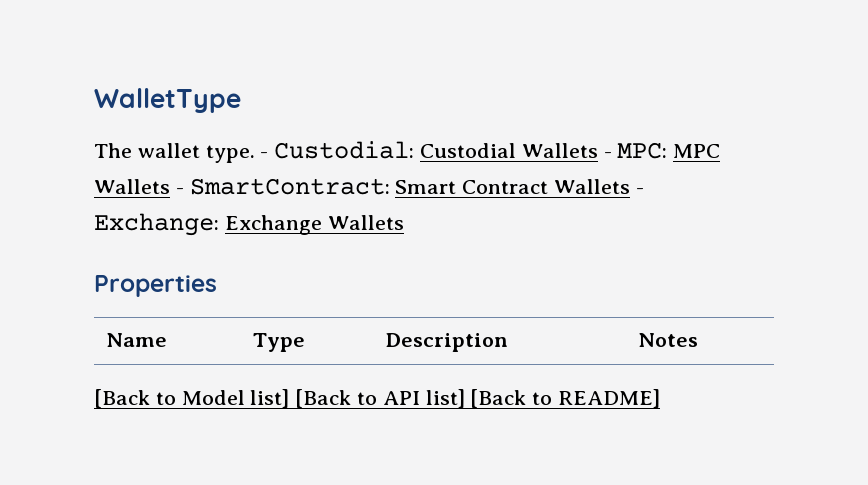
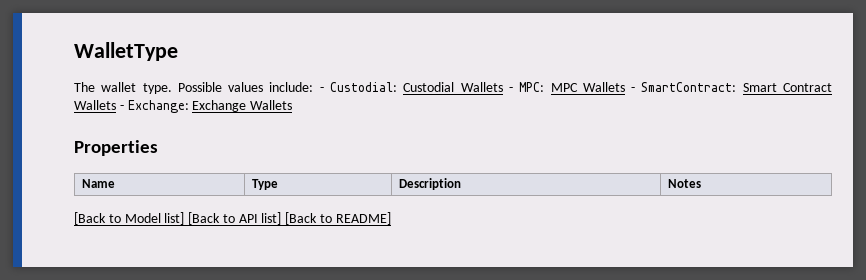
- - Custodial: Custodial Wallets - MPC: MPC Wallets - SmartContract: Smart Contract Wallets - Exchange: Exchange Wallets
+ Possible values include: - Custodial: Custodial Wallets - MPC: MPC Wallets - SmartContract: Smart Contract Wallets - Exchange: Exchange Wallets

